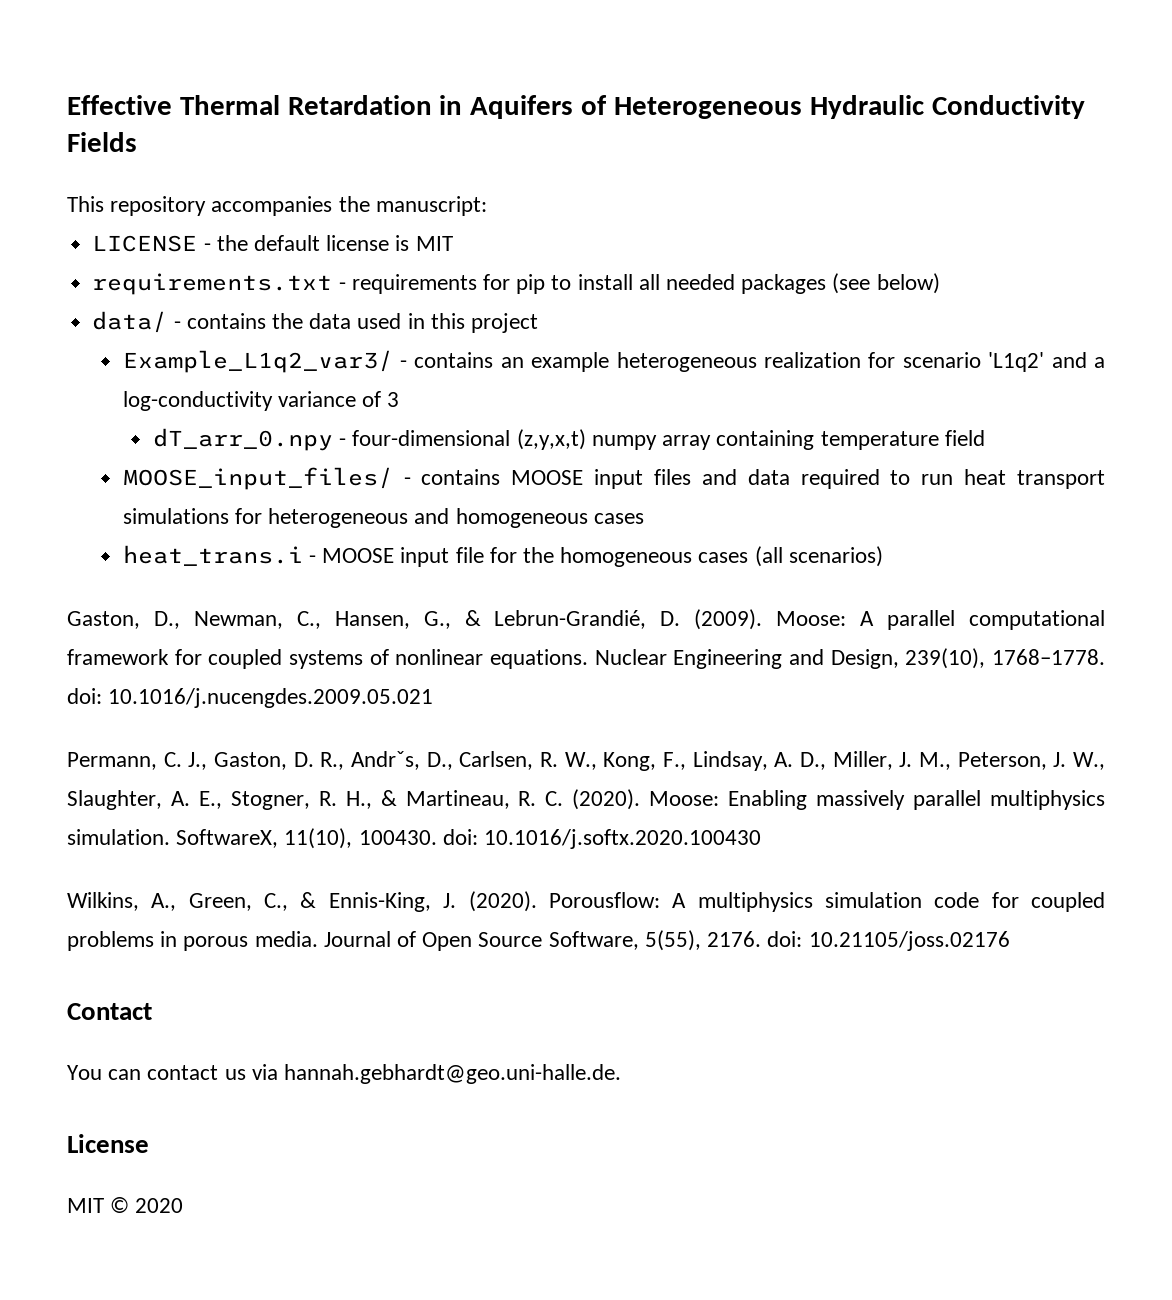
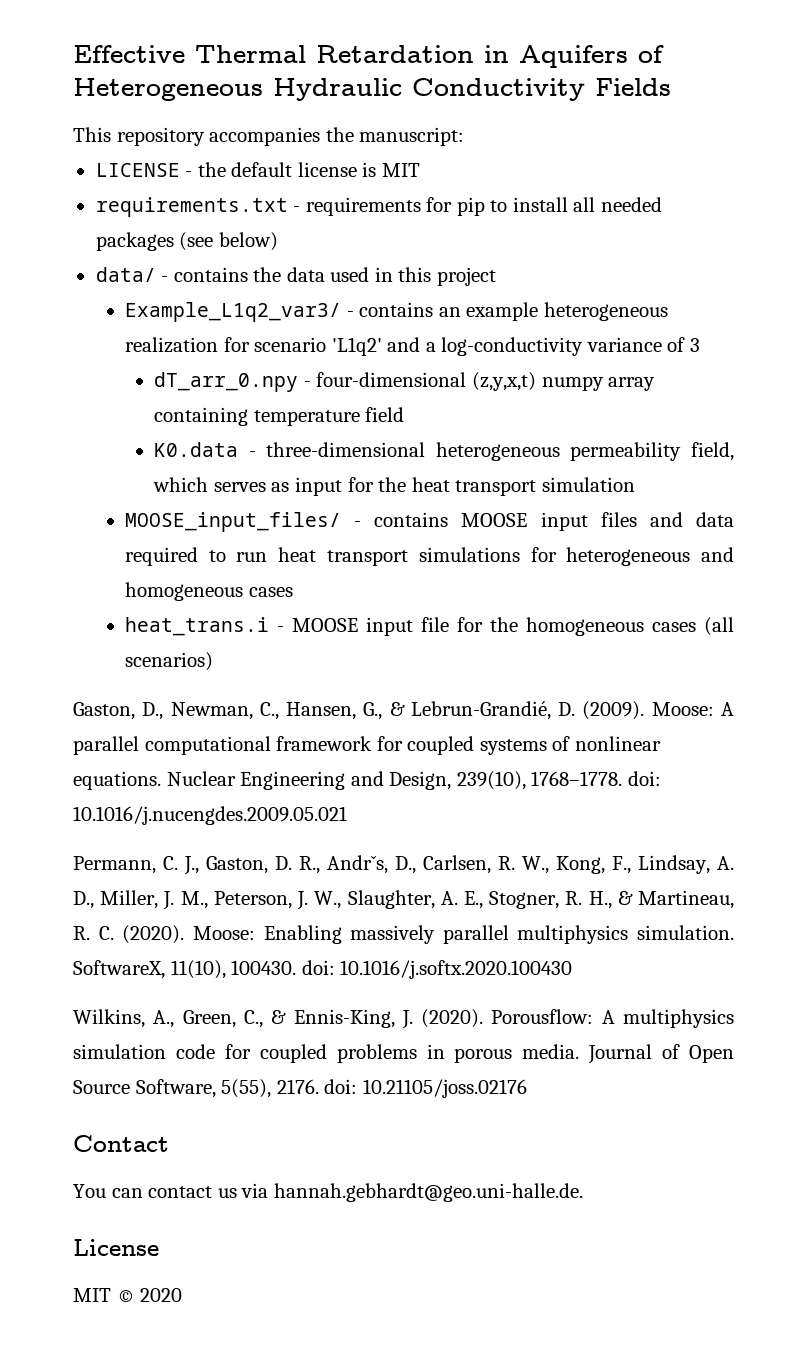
+ K0.data - three-dimensional heterogeneous permeability field, which serves as input for the heat transport simulation

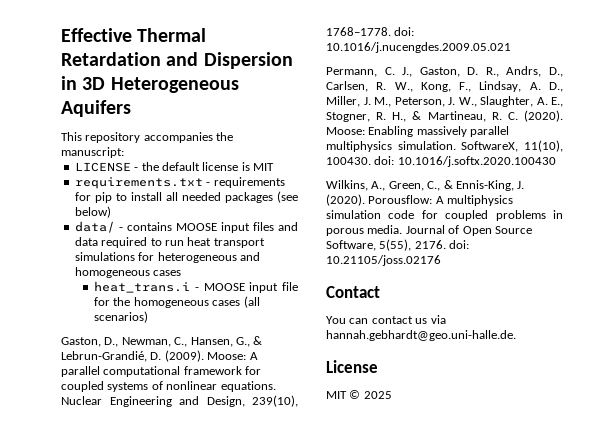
- Effective Thermal Retardation in Aquifers of Heterogeneous Hydraulic Conductivity Fields
+ Effective Thermal Retardation and Dispersion in 3D Heterogeneous Aquifers
- data/ - contains the data used in this project
- Example_L1q2_var3/ - contains an example heterogeneous realization for scenario 'L1q2' and a log-conductivity variance of 3
- dT_arr_0.npy - four-dimensional (z,y,x,t) numpy array containing temperature field
- K0.data - three-dimensional heterogeneous permeability field, which serves as input for the heat transport simulation
- MOOSE_input_files/ - contains MOOSE input files and data required to run heat transport simulations for heterogeneous and homogeneous cases
+ data/ - contains MOOSE input files and data required to run heat transport simulations for heterogeneous and homogeneous cases
- Permann, C. J., Gaston, D. R., Andrˇs, D., Carlsen, R. W., Kong, F., Lindsay, A. D., Miller, J. M., Peterson, J. W., Slaughter, A. E., Stogner, R. H., & Martineau, R. C. (2020).
+ Permann, C. J., Gaston, D. R., Andrs, D., Carlsen, R. W., Kong, F., Lindsay, A. D., Miller, J. M., Peterson, J. W., Slaughter, A. E., Stogner, R. H., & Martineau, R. C. (2020).
- MIT © 2020
+ MIT © 2025

